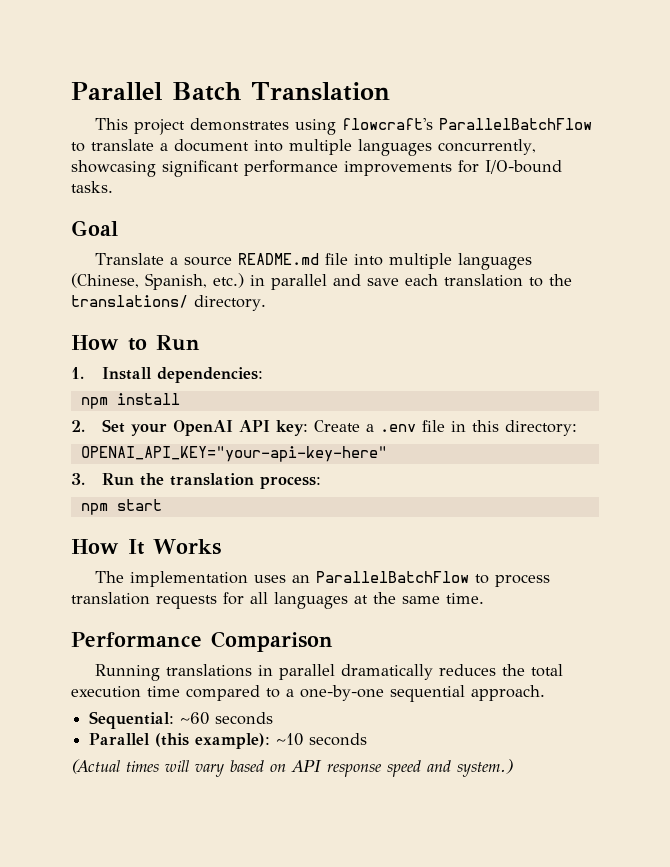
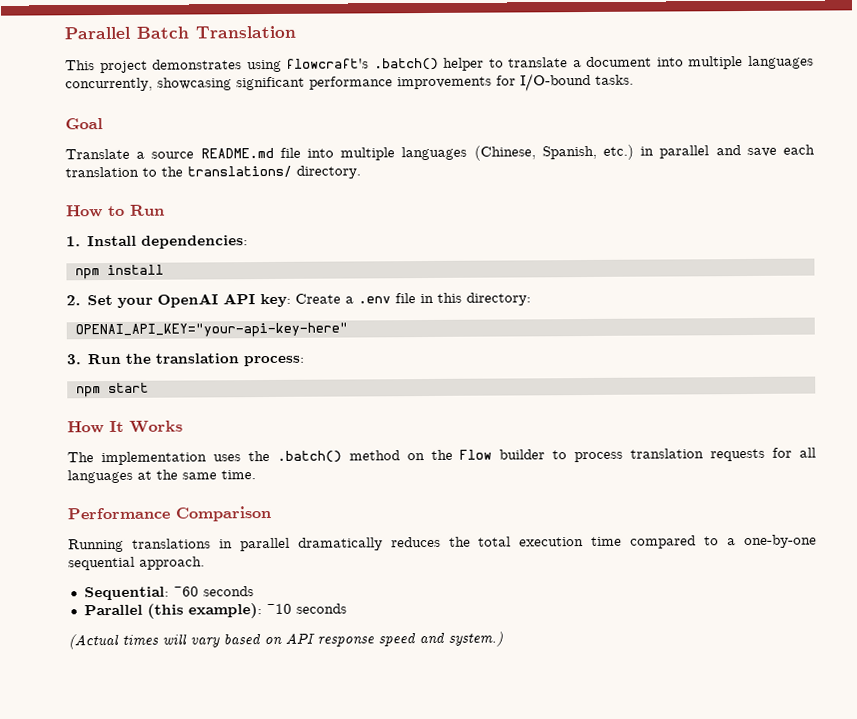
- This project demonstrates using flowcraft's ParallelBatchFlow to translate a document into multiple languages concurrently, showcasing significant performance improvements for I/O-bound tasks.
+ This project demonstrates using flowcraft's .batch() helper to translate a document into multiple languages concurrently, showcasing significant performance improvements for I/O-bound tasks.
- The implementation uses an ParallelBatchFlow to process translation requests for all languages at the same time.
+ The implementation uses the .batch() method on the Flow builder to process translation requests for all languages at the same time.

